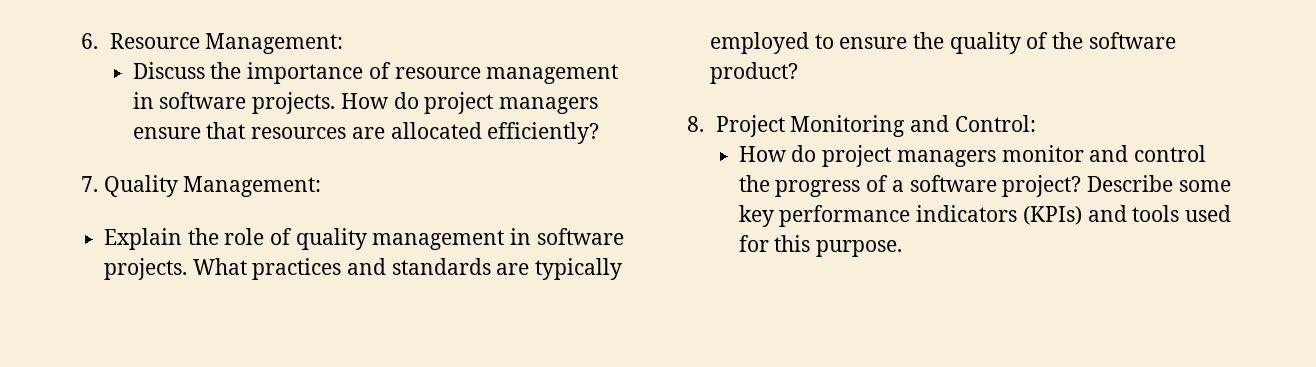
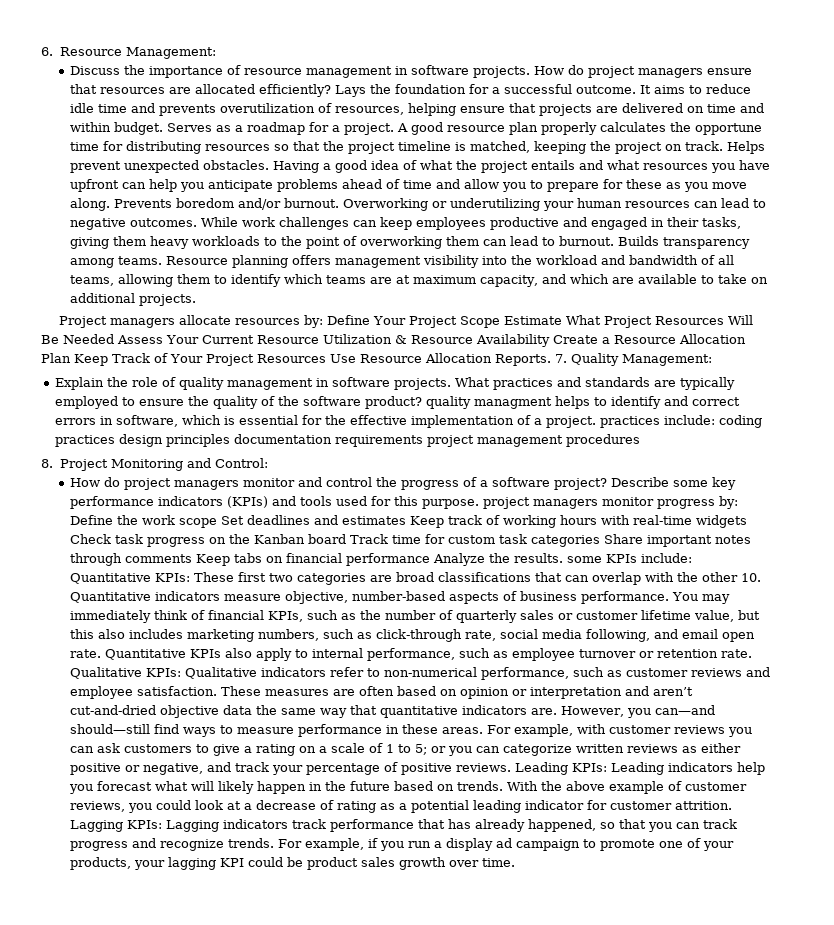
- How do project managers ensure that resources are allocated efficiently?
- 7. Quality Management:
+ How do project managers ensure that resources are allocated efficiently? Lays the foundation for a successful outcome. It aims to reduce idle time and prevents overutilization of resources, helping ensure that projects are delivered on time and within budget. Serves as a roadmap for a project. A good resource plan properly calculates the opportune time for distributing resources so that the project timeline is matched, keeping the project on track. Helps prevent unexpected obstacles. Having a good idea of what the project entails and what resources you have upfront can help you anticipate problems ahead of time and allow you to prepare for these as you move along. Prevents boredom and/or burnout. Overworking or underutilizing your human resources can lead to negative outcomes. While work challenges can keep employees productive and engaged in their tasks, giving them heavy workloads to the point of overworking them can lead to burnout. Builds transparency among teams. Resource planning offers management visibility into the workload and bandwidth of all teams, allowing them to identify which teams are at maximum capacity, and which are available to take on additional projects.
+ Project managers allocate resources by: Define Your Project Scope Estimate What Project Resources Will Be Needed Assess Your Current Resource Utilization & Resource Availability Create a Resource Allocation Plan Keep Track of Your Project Resources Use Resource Allocation Reports. 7. Quality Management:
- What practices and standards are typically employed to ensure the quality of the software product?
+ What practices and standards are typically employed to ensure the quality of the software product? quality managment helps to identify and correct errors in software, which is essential for the effective implementation of a project. practices include: coding practices design principles documentation requirements project management procedures
- Describe some key performance indicators (KPIs) and tools used for this purpose.
+ Describe some key performance indicators (KPIs) and tools used for this purpose. project managers monitor progress by: Define the work scope Set deadlines and estimates Keep track of working hours with real-time widgets Check task progress on the Kanban board Track time for custom task categories Share important notes through comments Keep tabs on financial performance Analyze the results. some KPIs include: Quantitative KPIs: These first two categories are broad classifications that can overlap with the other 10. Quantitative indicators measure objective, number-based aspects of business performance. You may immediately think of financial KPIs, such as the number of quarterly sales or customer lifetime value, but this also includes marketing numbers, such as click-through rate, social media following, and email open rate. Quantitative KPIs also apply to internal performance, such as employee turnover or retention rate. Qualitative KPIs: Qualitative indicators refer to non-numerical performance, such as customer reviews and employee satisfaction. These measures are often based on opinion or interpretation and aren’t cut-and-dried objective data the same way that quantitative indicators are. However, you can—and should—still find ways to measure performance in these areas. For example, with customer reviews you can ask customers to give a rating on a scale of 1 to 5; or you can categorize written reviews as either positive or negative, and track your percentage of positive reviews. Leading KPIs: Leading indicators help you forecast what will likely happen in the future based on trends. With the above example of customer reviews, you could look at a decrease of rating as a potential leading indicator for customer attrition. Lagging KPIs: Lagging indicators track performance that has already happened, so that you can track progress and recognize trends. For example, if you run a display ad campaign to promote one of your products, your lagging KPI could be product sales growth over time.

